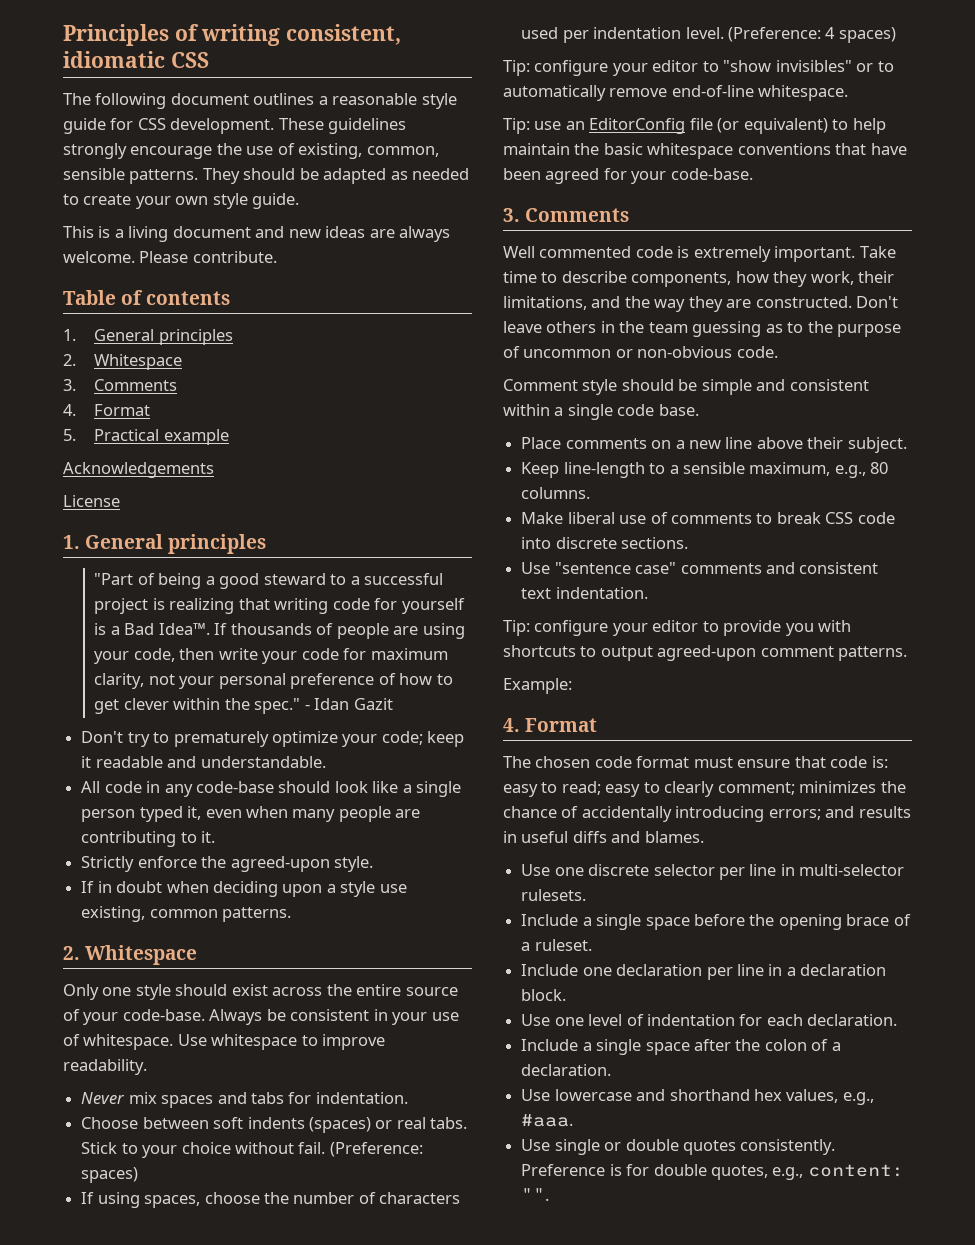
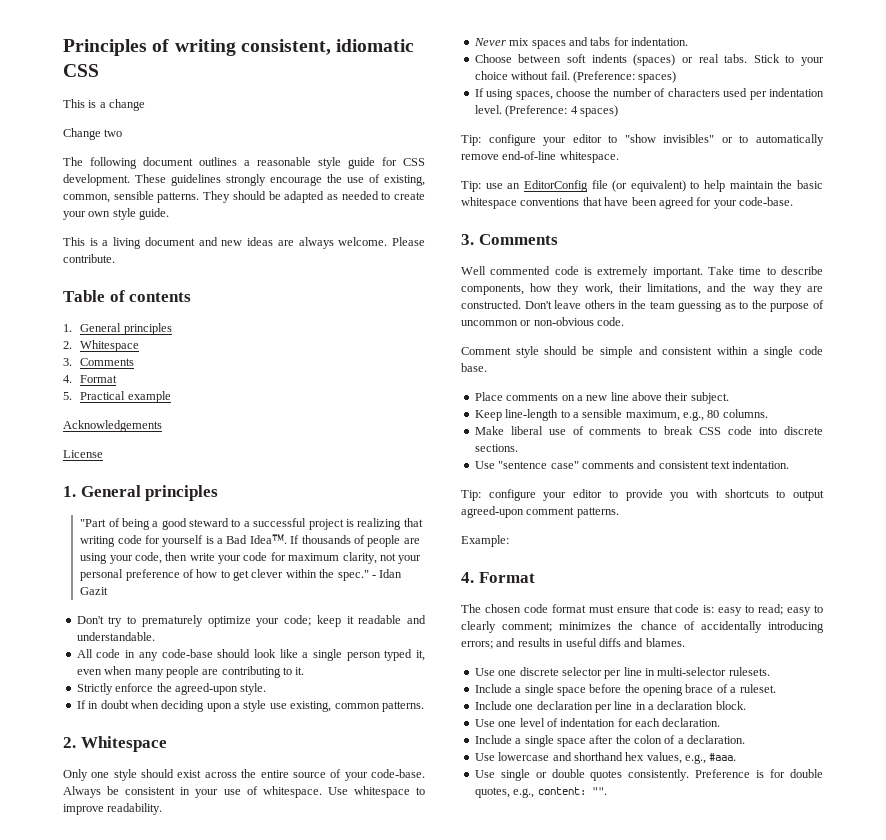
+ This is a change
+ Change two

